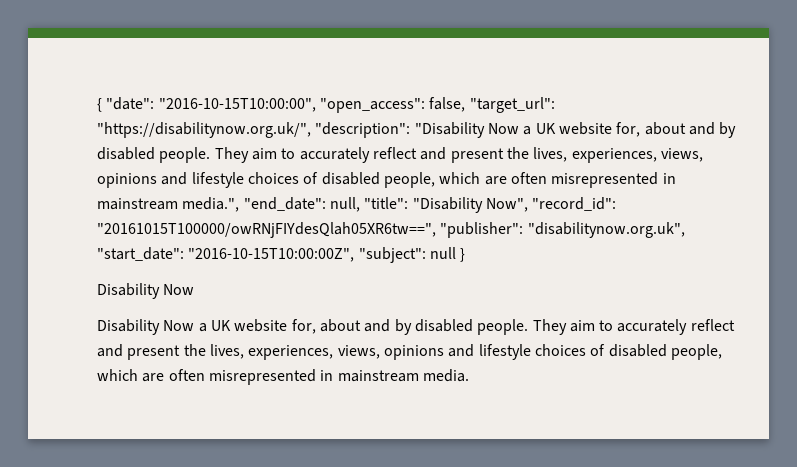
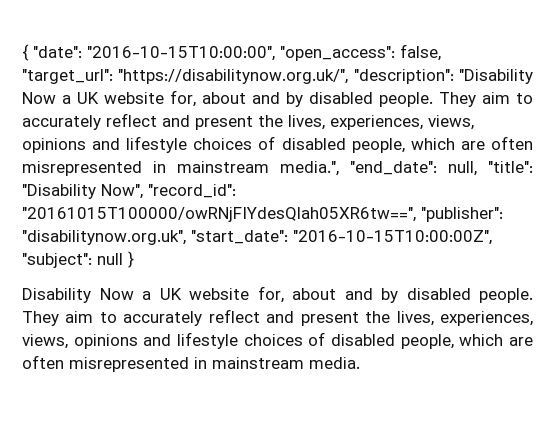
  They aim to accurately reflect and present the lives, experiences, views, opinions and lifestyle choices of disabled people, which are often misrepresented in mainstream media.", "end_date": null, "title": "Disability Now", "record_id": "20161015T100000/owRNjFIYdesQlah05XR6tw==", "publisher": "disabilitynow.org.uk", "start_date": "2016-10-15T10:00:00Z", "subject": null }
- Disability Now

